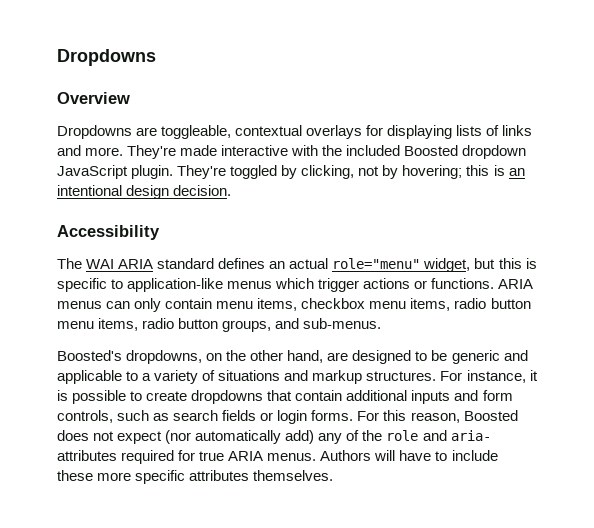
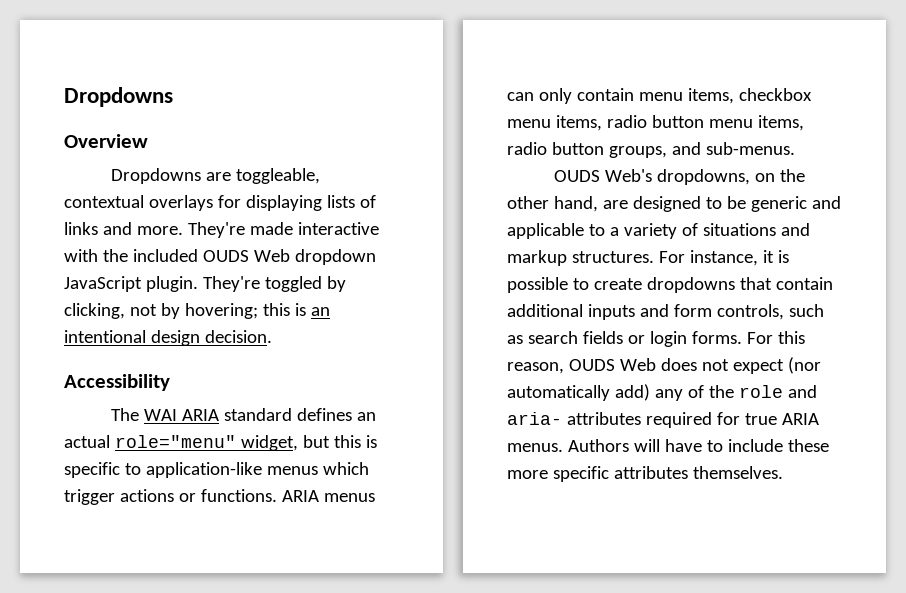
- They're made interactive with the included Boosted dropdown JavaScript plugin.
+ They're made interactive with the included OUDS Web dropdown JavaScript plugin.
- Boosted's dropdowns, on the other hand, are designed to be generic and applicable to a variety of situations and markup structures.
+ OUDS Web's dropdowns, on the other hand, are designed to be generic and applicable to a variety of situations and markup structures.
- For this reason, Boosted does not expect (nor automatically add) any of the role and aria- attributes required for true ARIA menus.
+ For this reason, OUDS Web does not expect (nor automatically add) any of the role and aria- attributes required for true ARIA menus.

